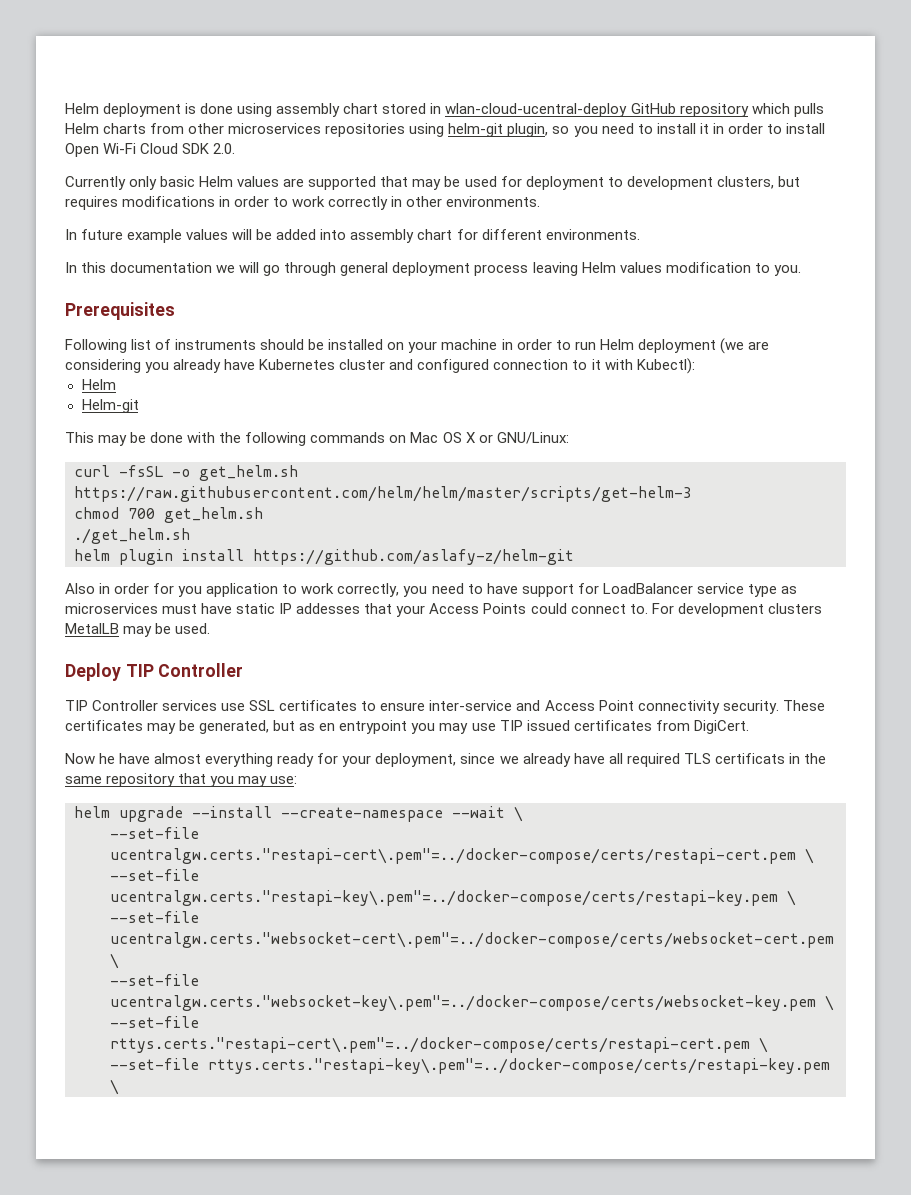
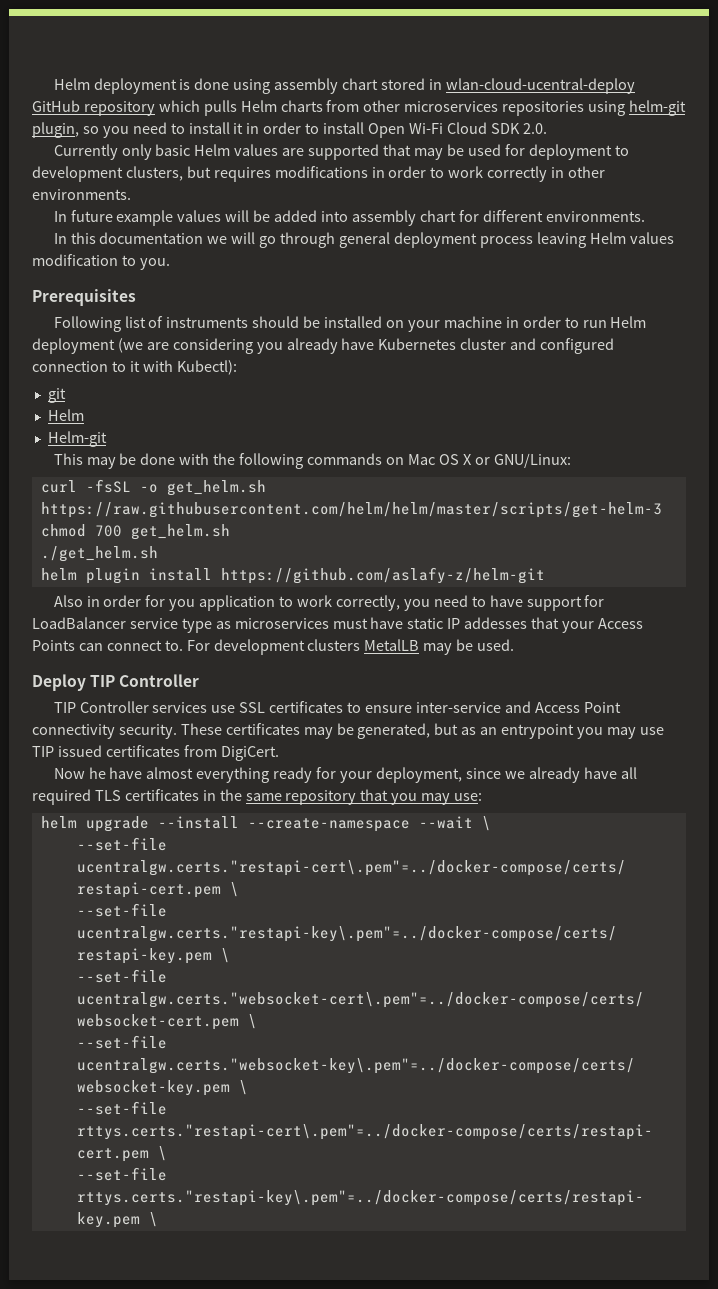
+ git
- Also in order for you application to work correctly, you need to have support for LoadBalancer service type as microservices must have static IP addesses that your Access Points could connect to.
+ Also in order for you application to work correctly, you need to have support for LoadBalancer service type as microservices must have static IP addesses that your Access Points can connect to.
- These certificates may be generated, but as en entrypoint you may use TIP issued certificates from DigiCert.
+ These certificates may be generated, but as an entrypoint you may use TIP issued certificates from DigiCert.
- Now he have almost everything ready for your deployment, since we already have all required TLS certificats in the same repository that you may use:
+ Now he have almost everything ready for your deployment, since we already have all required TLS certificates in the same repository that you may use:

